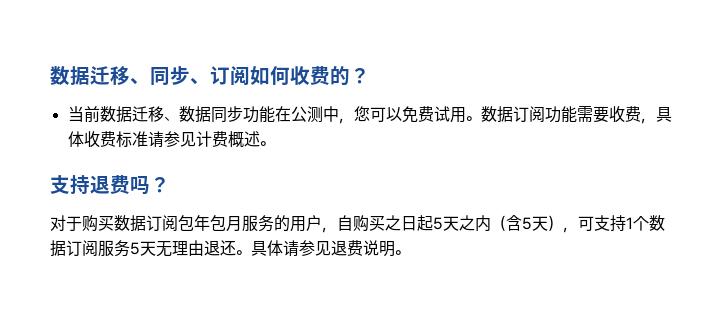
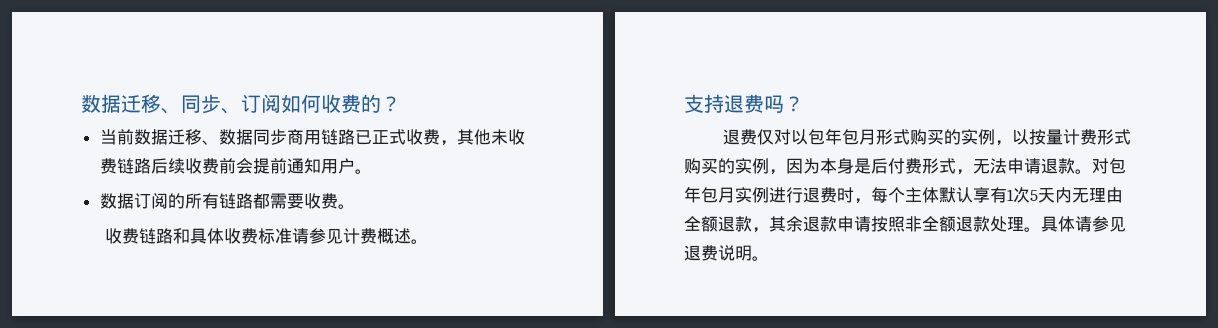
- 当前数据迁移、数据同步功能在公测中，您可以免费试用。数据订阅功能需要收费，具体收费标准请参见计费概述。
+ 当前数据迁移、数据同步商用链路已正式收费，其他未收费链路后续收费前会提前通知用户。
+ 数据订阅的所有链路都需要收费。
+ 收费链路和具体收费标准请参见计费概述。
- 对于购买数据订阅包年包月服务的用户，自购买之日起5天之内（含5天），可支持1个数据订阅服务5天无理由退还。
+ 退费仅对以包年包月形式购买的实例，以按量计费形式购买的实例，因为本身是后付费形式，无法申请退款。对包年包月实例进行退费时，每个主体默认享有1次5天内无理由全额退款，其余退款申请按照非全额退款处理。

